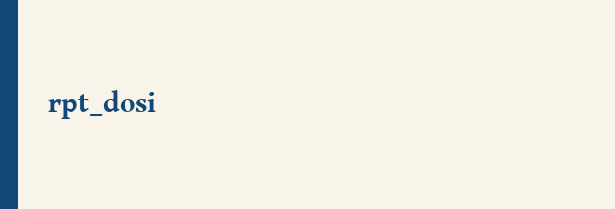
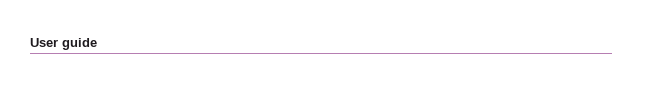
- rpt_dosi
+ User guide

